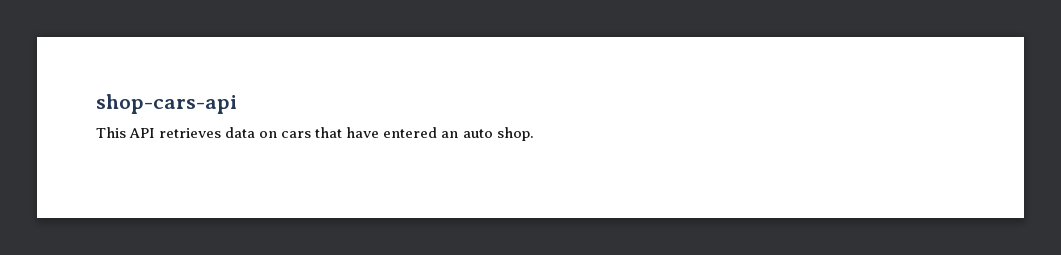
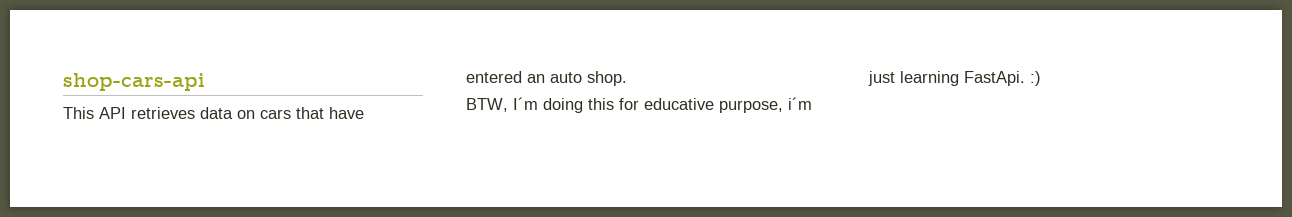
+ BTW, I´m doing this for educative purpose, i´m just learning FastApi. :)

